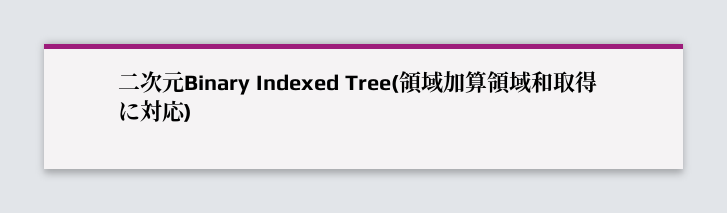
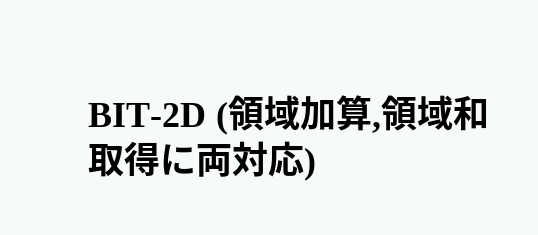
- 二次元Binary Indexed Tree(領域加算領域和取得に対応)
+ BIT-2D (領域加算,領域和取得に両対応)

